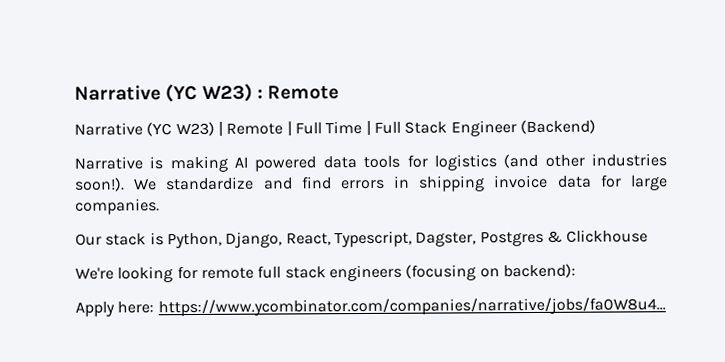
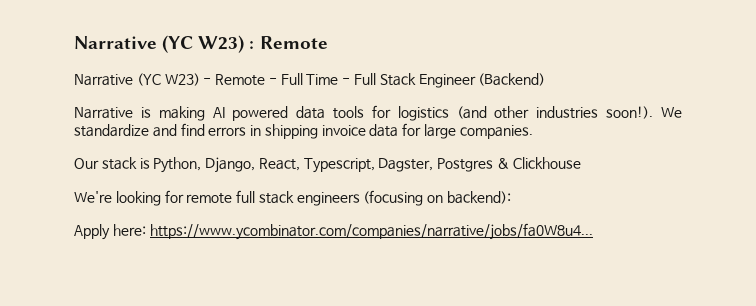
- Narrative (YC W23) | Remote | Full Time | Full Stack Engineer (Backend)
+ Narrative (YC W23) - Remote - Full Time - Full Stack Engineer (Backend)

